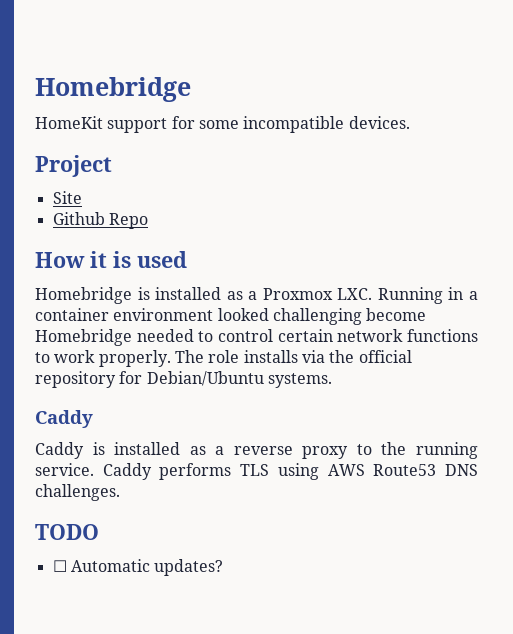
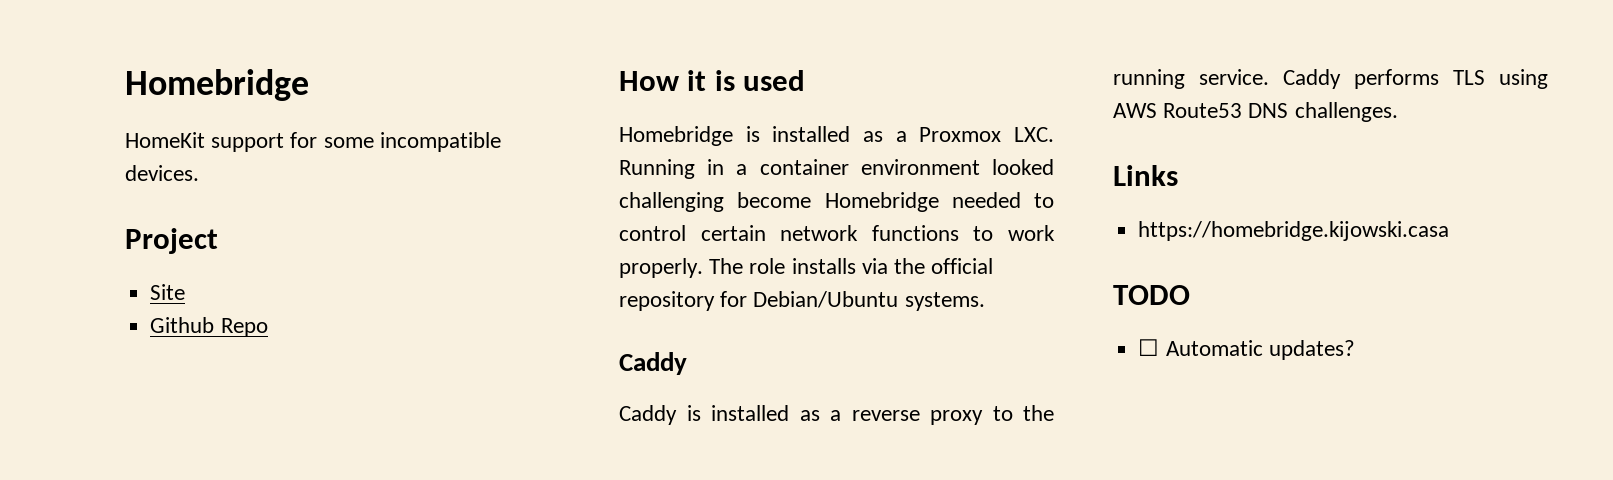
+ Links
+ https://homebridge.kijowski.casa

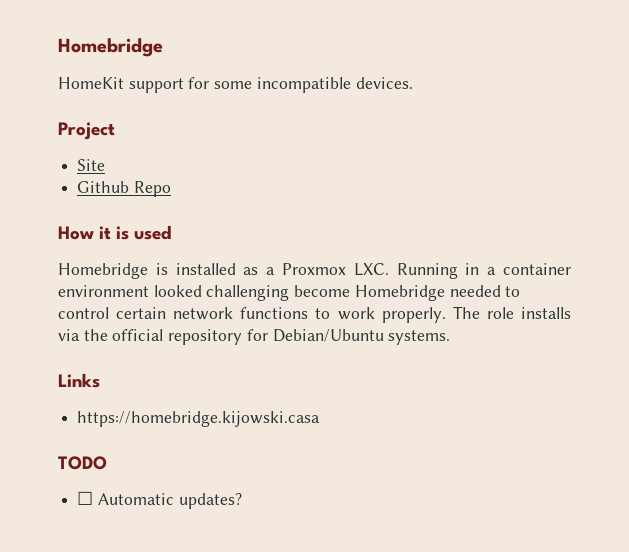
  The role installs via the official repository for Debian/Ubuntu systems.
- Caddy
- Caddy is installed as a reverse proxy to the running service. Caddy performs TLS using AWS Route53 DNS challenges.

